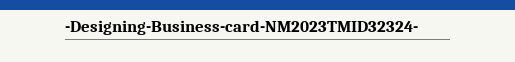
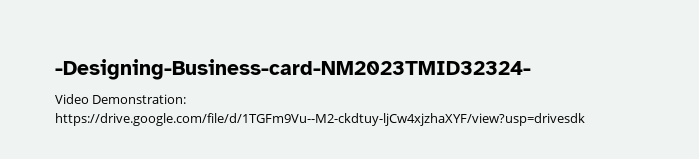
+ Video Demonstration: https://drive.google.com/file/d/1TGFm9Vu--M2-ckdtuy-ljCw4xjzhaXYF/view?usp=drivesdk

